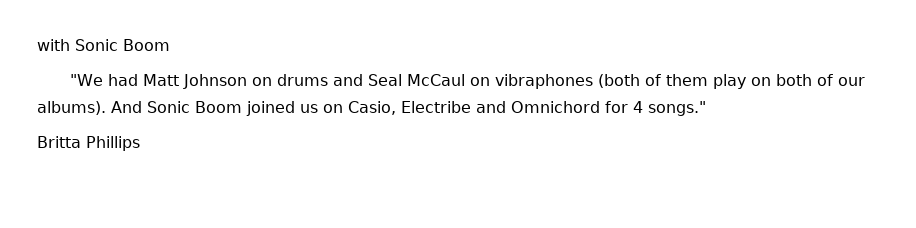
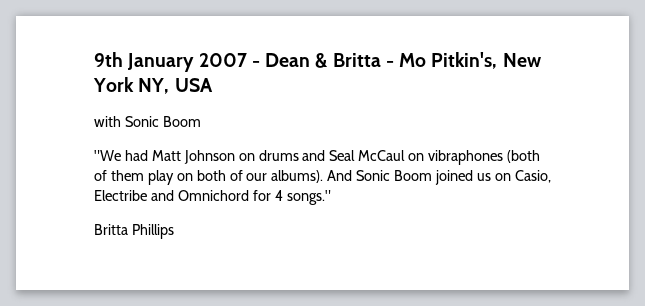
+ 9th January 2007 - Dean & Britta - Mo Pitkin's, New York NY, USA

